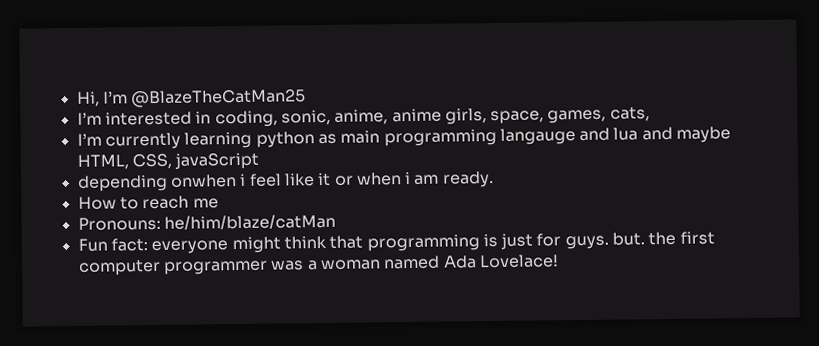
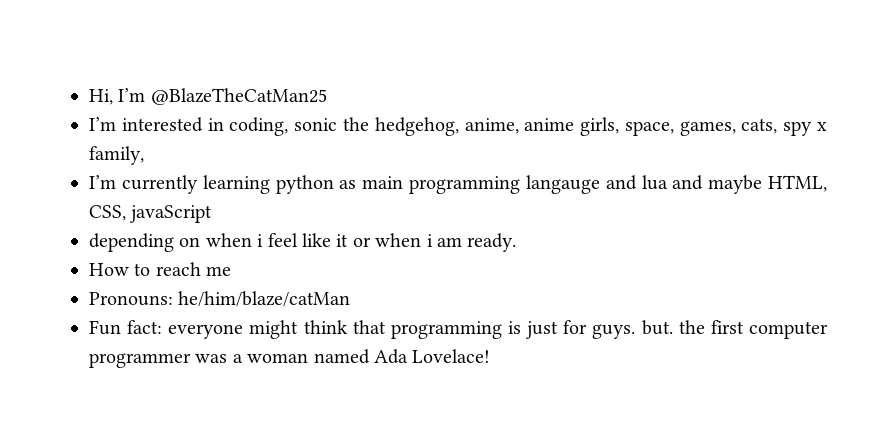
- I’m interested in coding, sonic, anime, anime girls, space, games, cats,
+ I’m interested in coding, sonic the hedgehog, anime, anime girls, space, games, cats, spy x family,
- depending onwhen i feel like it or when i am ready.
+ depending on when i feel like it or when i am ready.

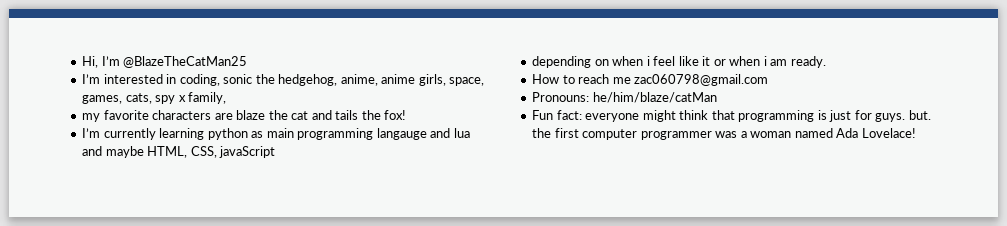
+ my favorite characters are blaze the cat and tails the fox!
- How to reach me
+ How to reach me zac060798@gmail.com

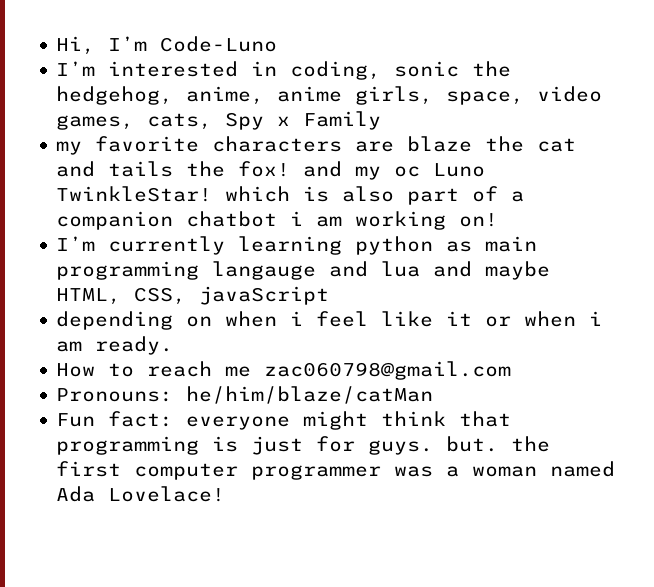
- Hi, I’m @BlazeTheCatMan25
+ Hi, I’m Code-Luno
- I’m interested in coding, sonic the hedgehog, anime, anime girls, space, games, cats, spy x family,
+ I’m interested in coding, sonic the hedgehog, anime, anime girls, space, video games, cats, Spy x Family
- my favorite characters are blaze the cat and tails the fox!
+ my favorite characters are blaze the cat and tails the fox! and my oc Luno TwinkleStar! which is also part of a companion chatbot i am working on!

